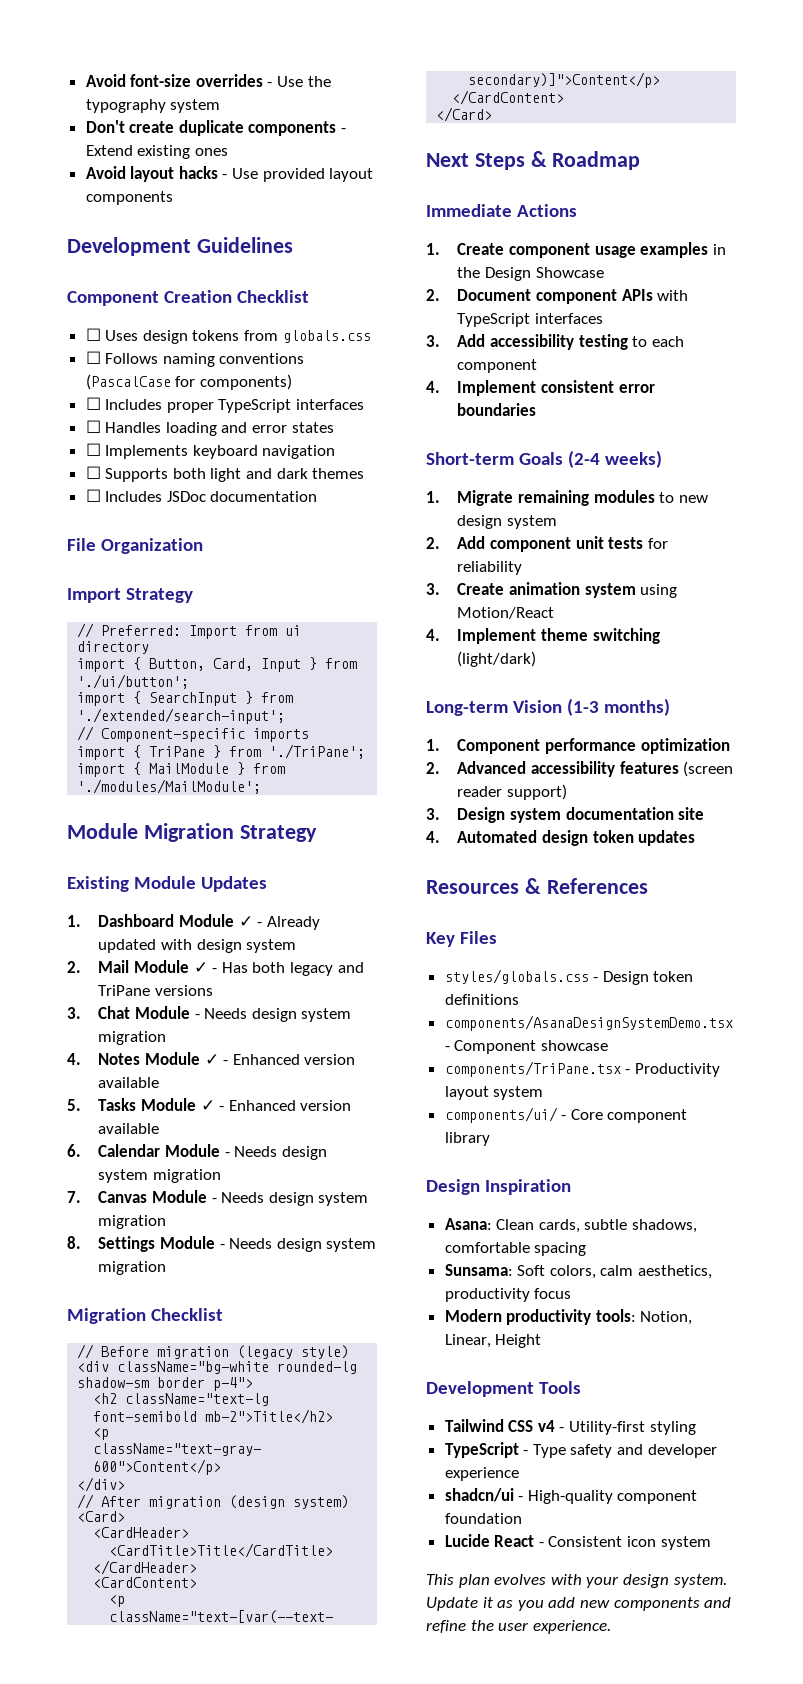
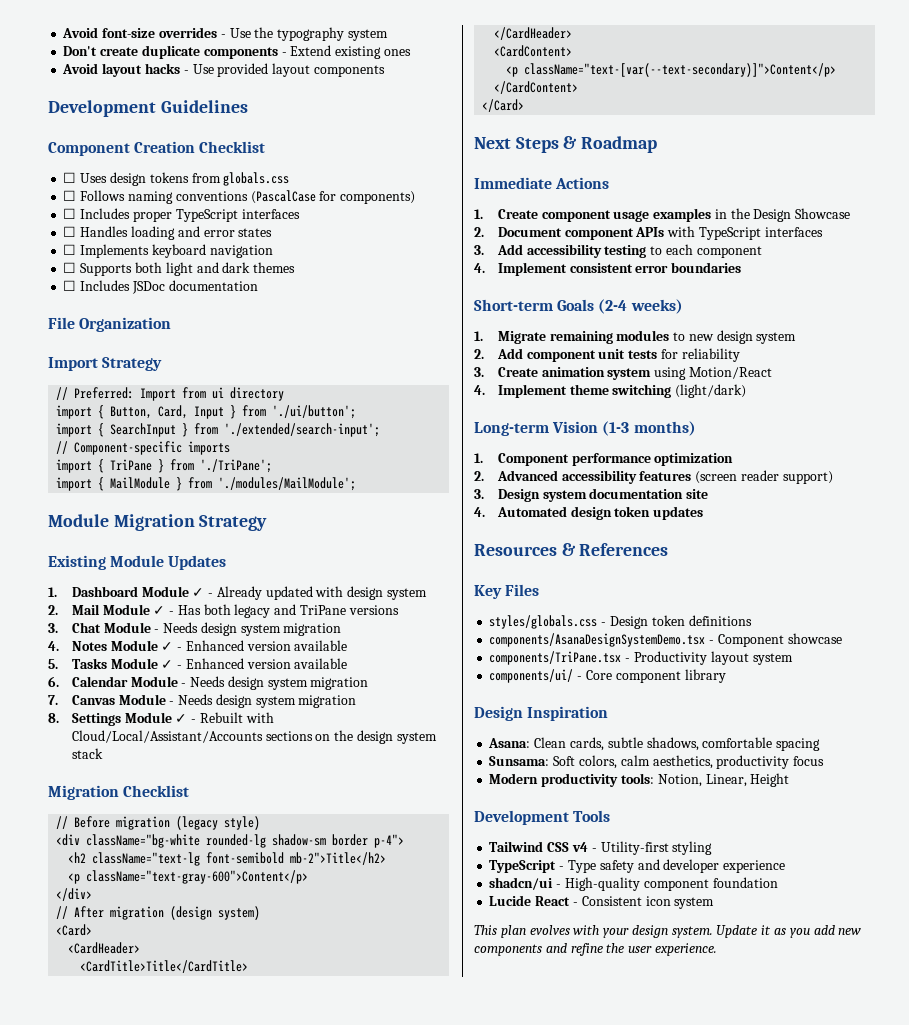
- 8. Settings Module - Needs design system migration
+ 8. Settings Module ✓ - Rebuilt with Cloud/Local/Assistant/Accounts sections on the design system stack

